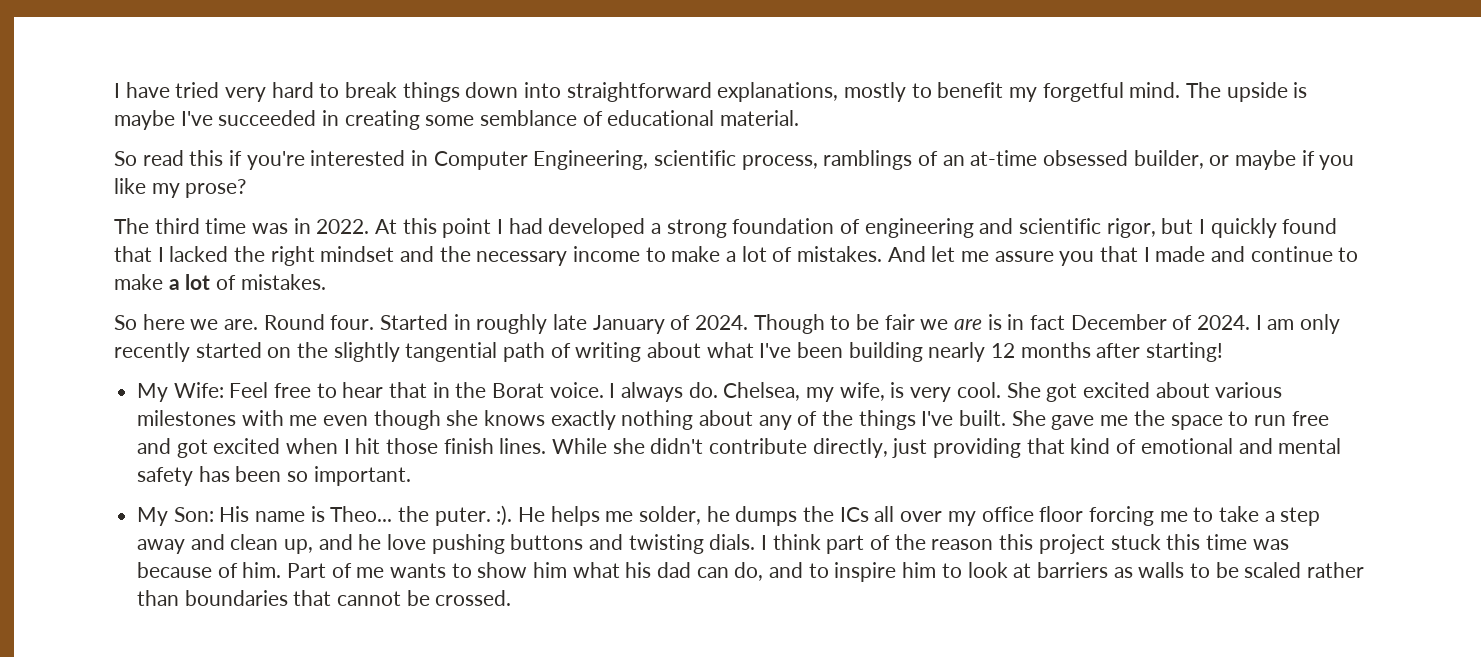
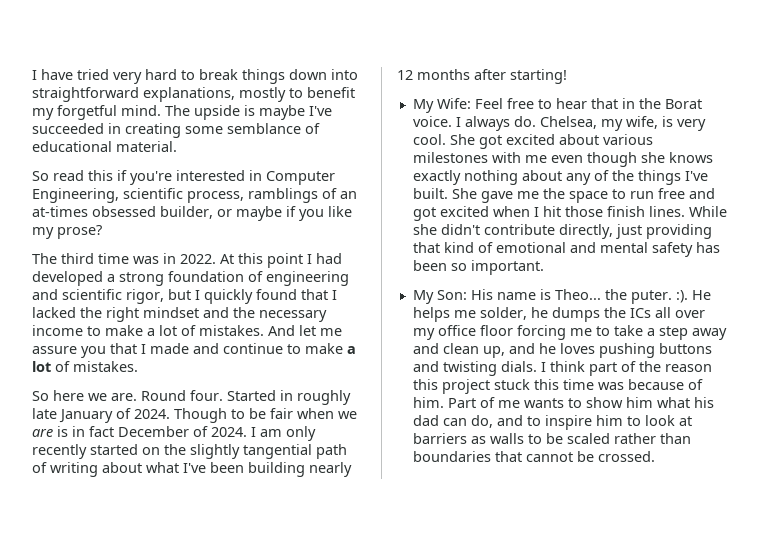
- So read this if you're interested in Computer Engineering, scientific process, ramblings of an at-time obsessed builder, or maybe if you like my prose?
+ So read this if you're interested in Computer Engineering, scientific process, ramblings of an at-times obsessed builder, or maybe if you like my prose?
- Though to be fair we are is in fact December of 2024.
+ Though to be fair when we are is in fact December of 2024.
- He helps me solder, he dumps the ICs all over my office floor forcing me to take a step away and clean up, and he love pushing buttons and twisting dials.
+ He helps me solder, he dumps the ICs all over my office floor forcing me to take a step away and clean up, and he loves pushing buttons and twisting dials.

